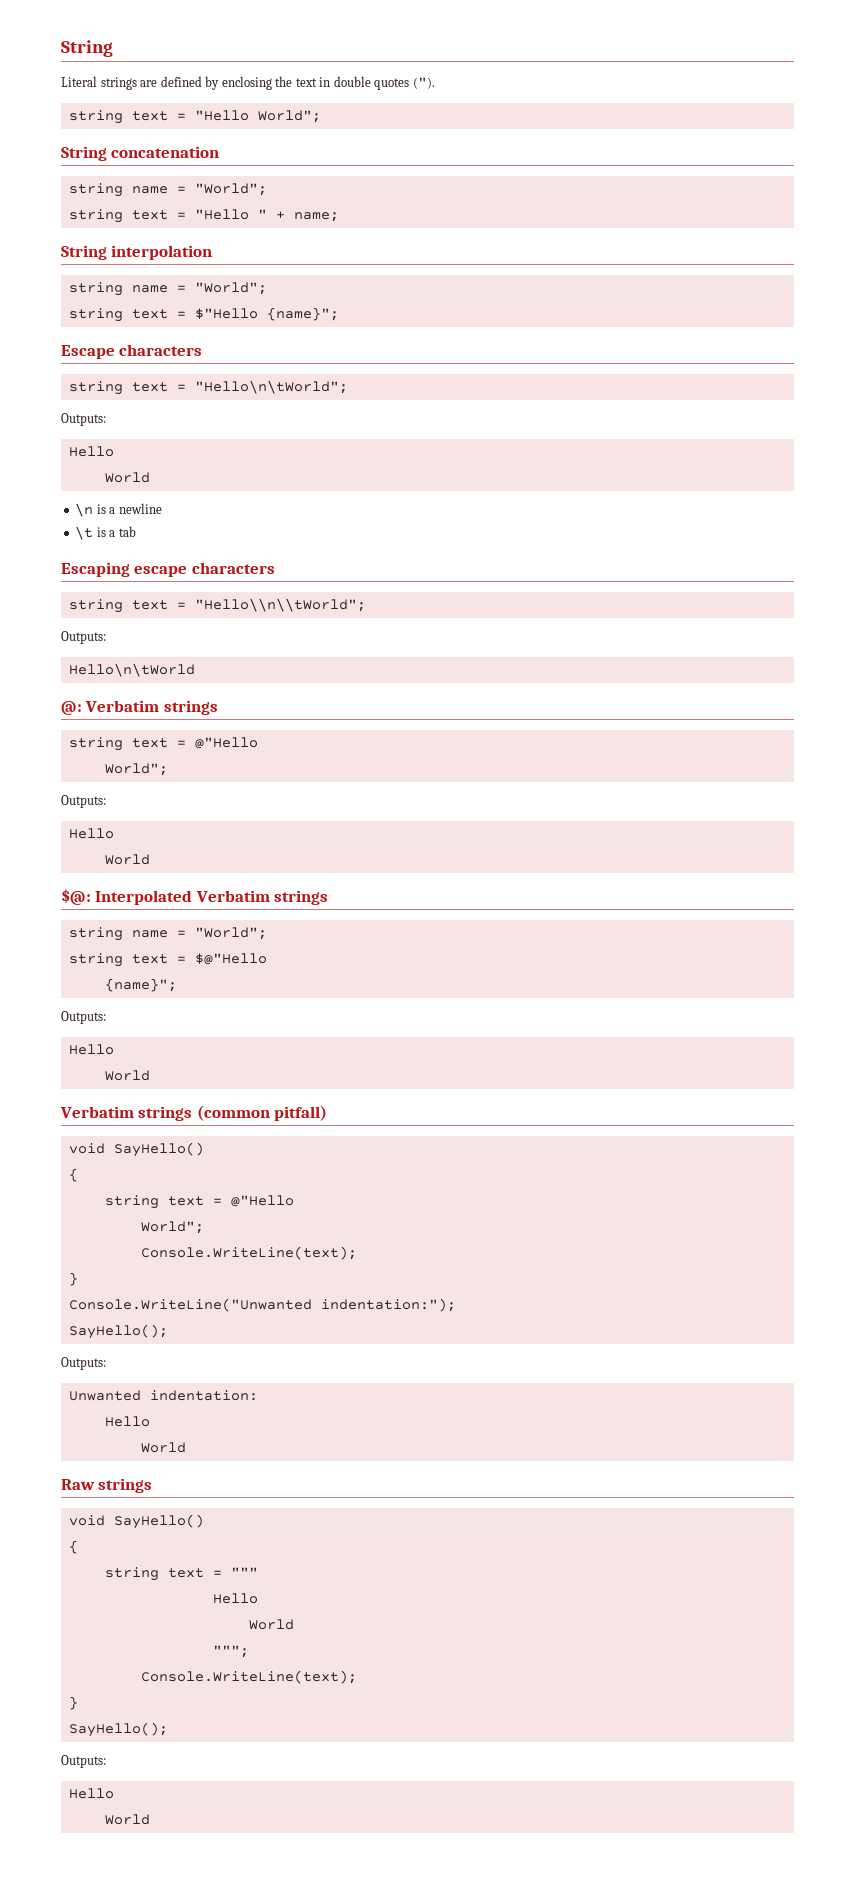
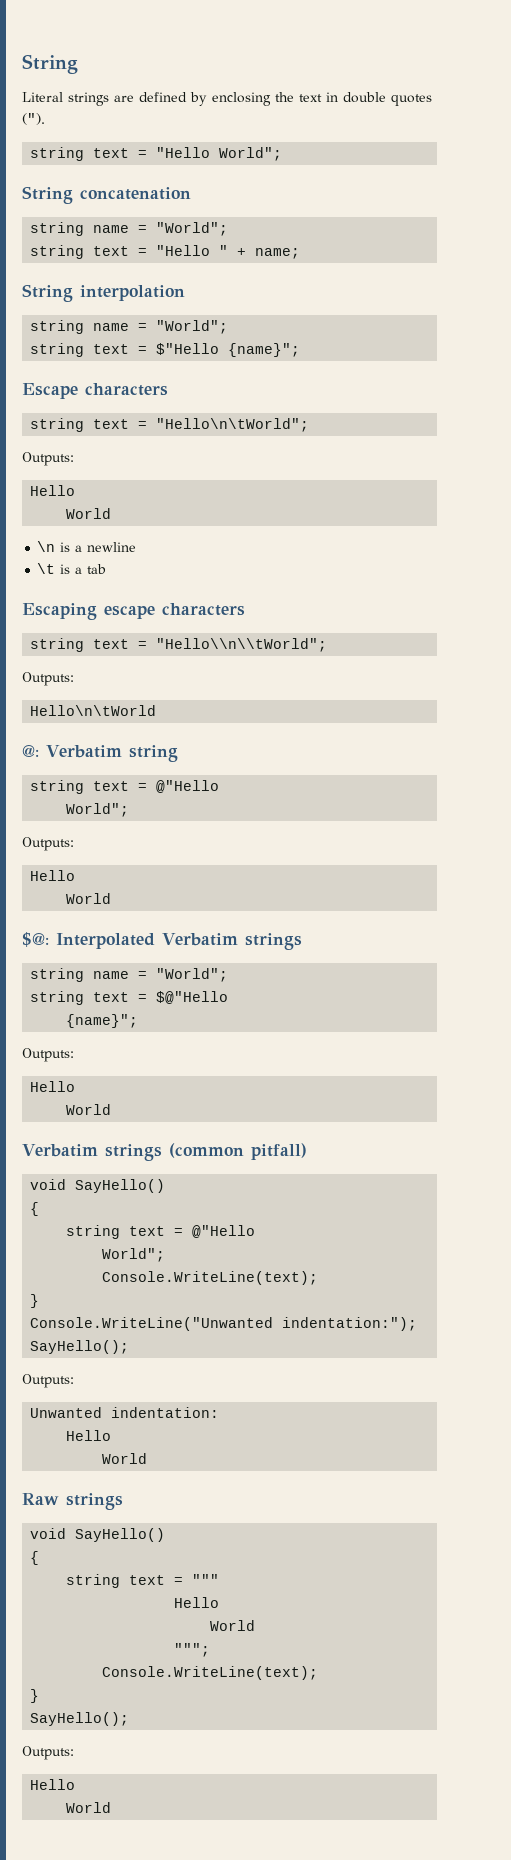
- @: Verbatim strings
+ @: Verbatim string

